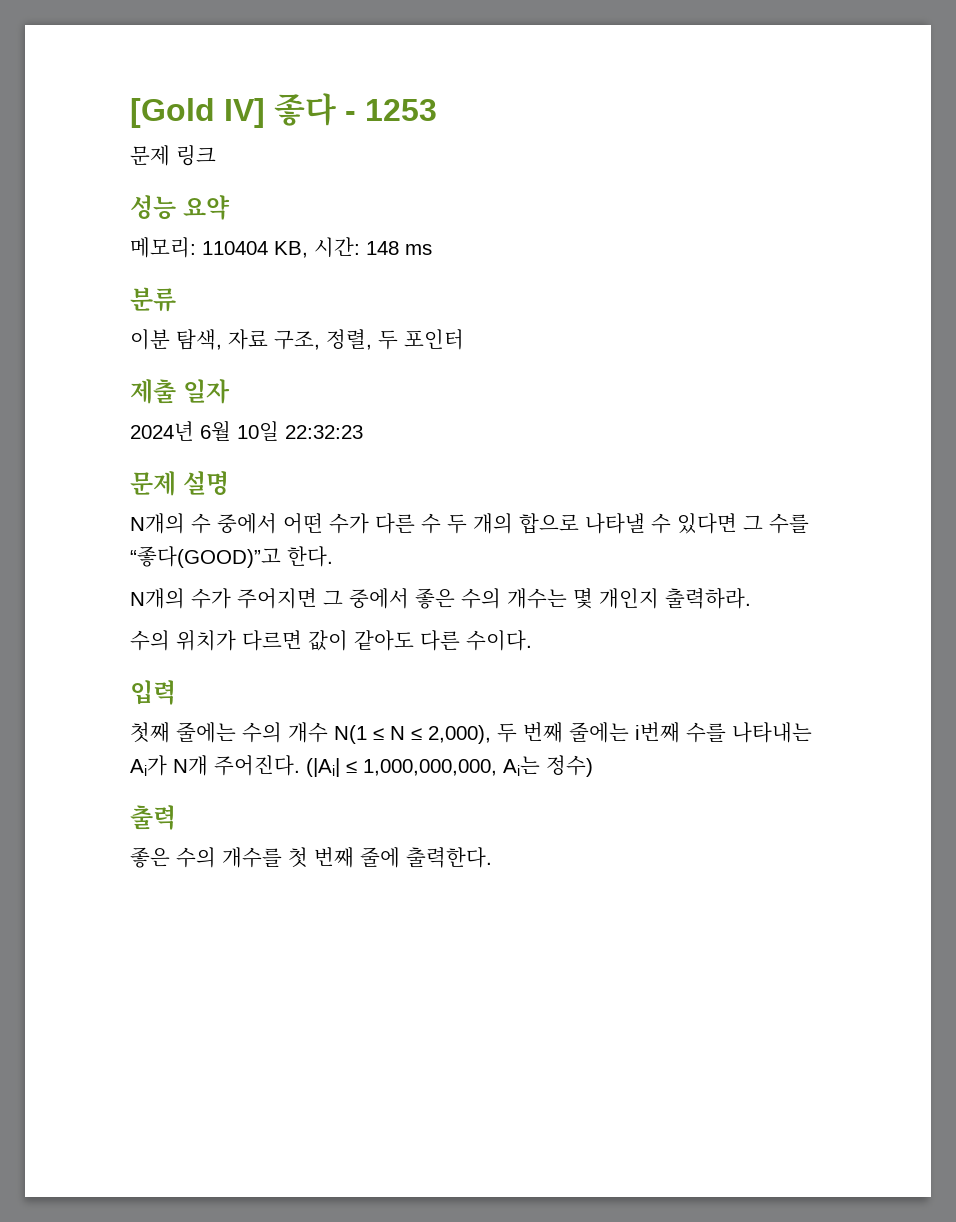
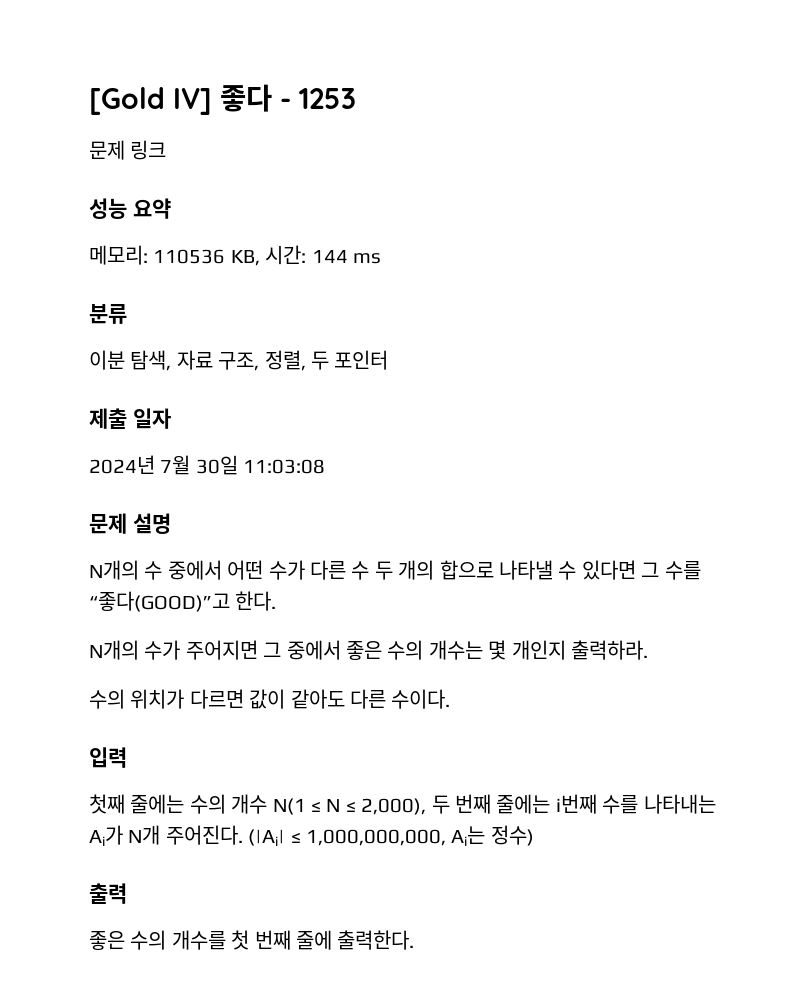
- 메모리: 110404 KB, 시간: 148 ms
+ 메모리: 110536 KB, 시간: 144 ms
- 2024년 6월 10일 22:32:23
+ 2024년 7월 30일 11:03:08

